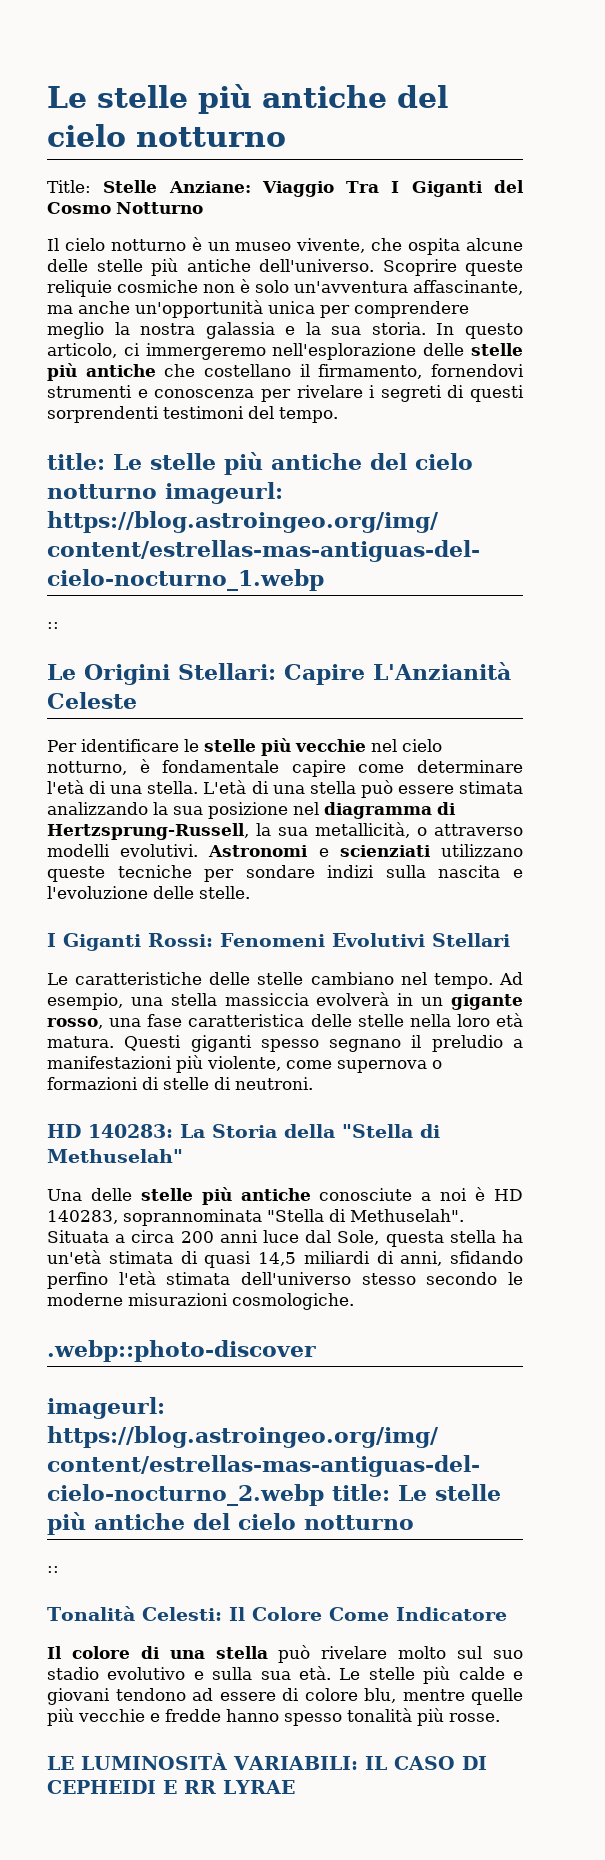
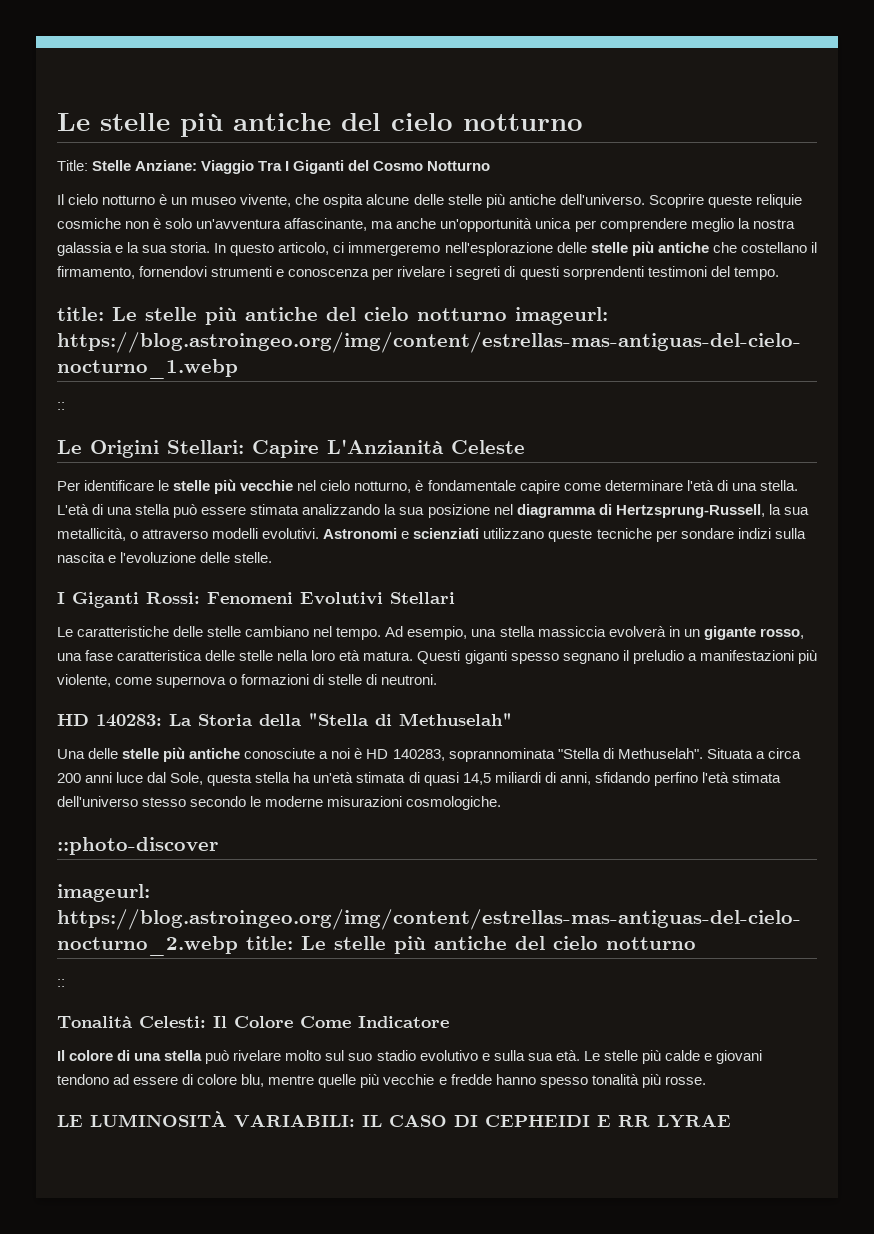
- .webp::photo-discover
+ ::photo-discover

